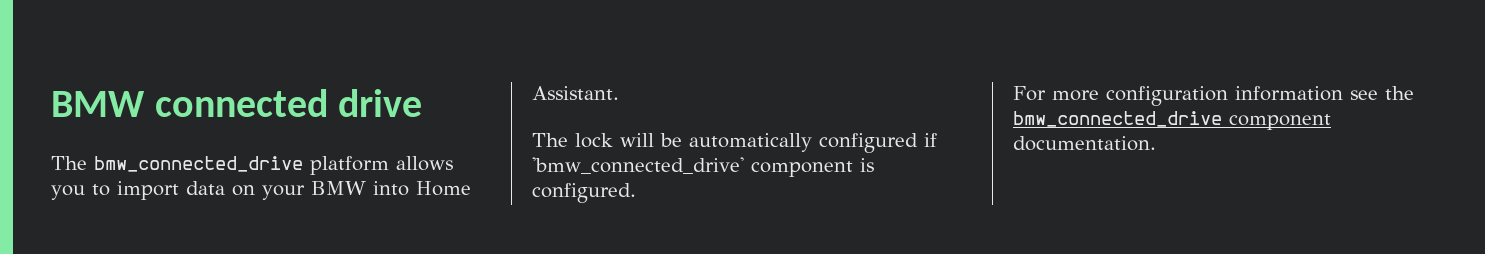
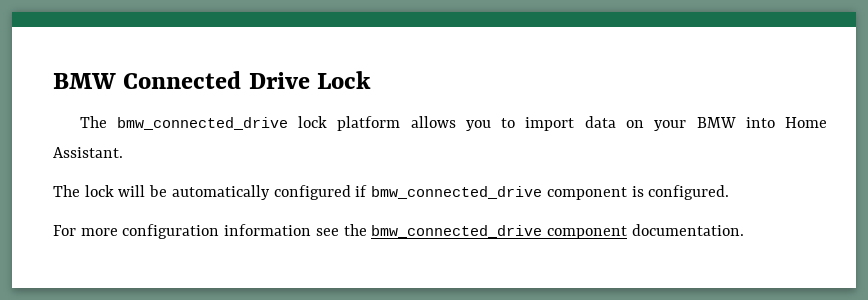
- BMW connected drive
+ BMW Connected Drive Lock
- The bmw_connected_drive platform allows you to import data on your BMW into Home Assistant.
+ The bmw_connected_drive lock platform allows you to import data on your BMW into Home Assistant.
- The lock will be automatically configured if 'bmw_connected_drive' component is configured.
+ The lock will be automatically configured if bmw_connected_drive component is configured.

